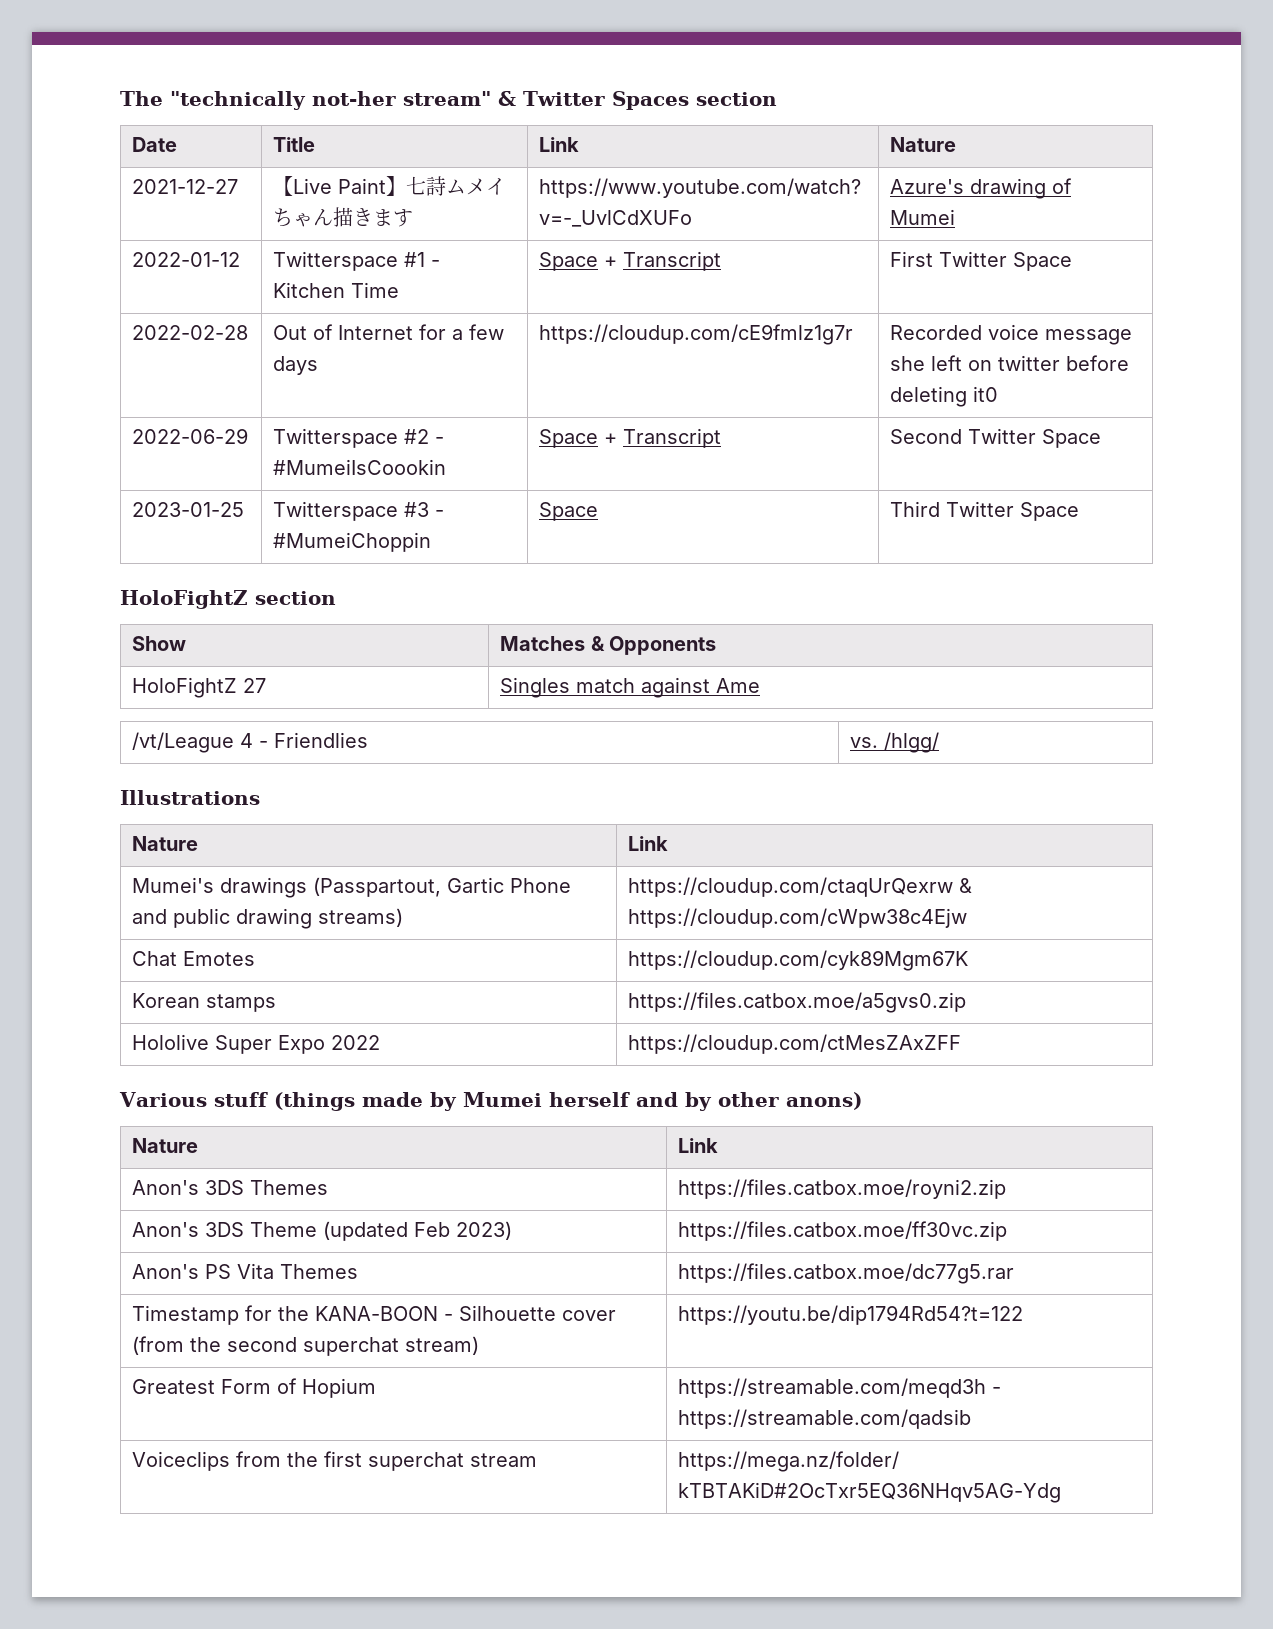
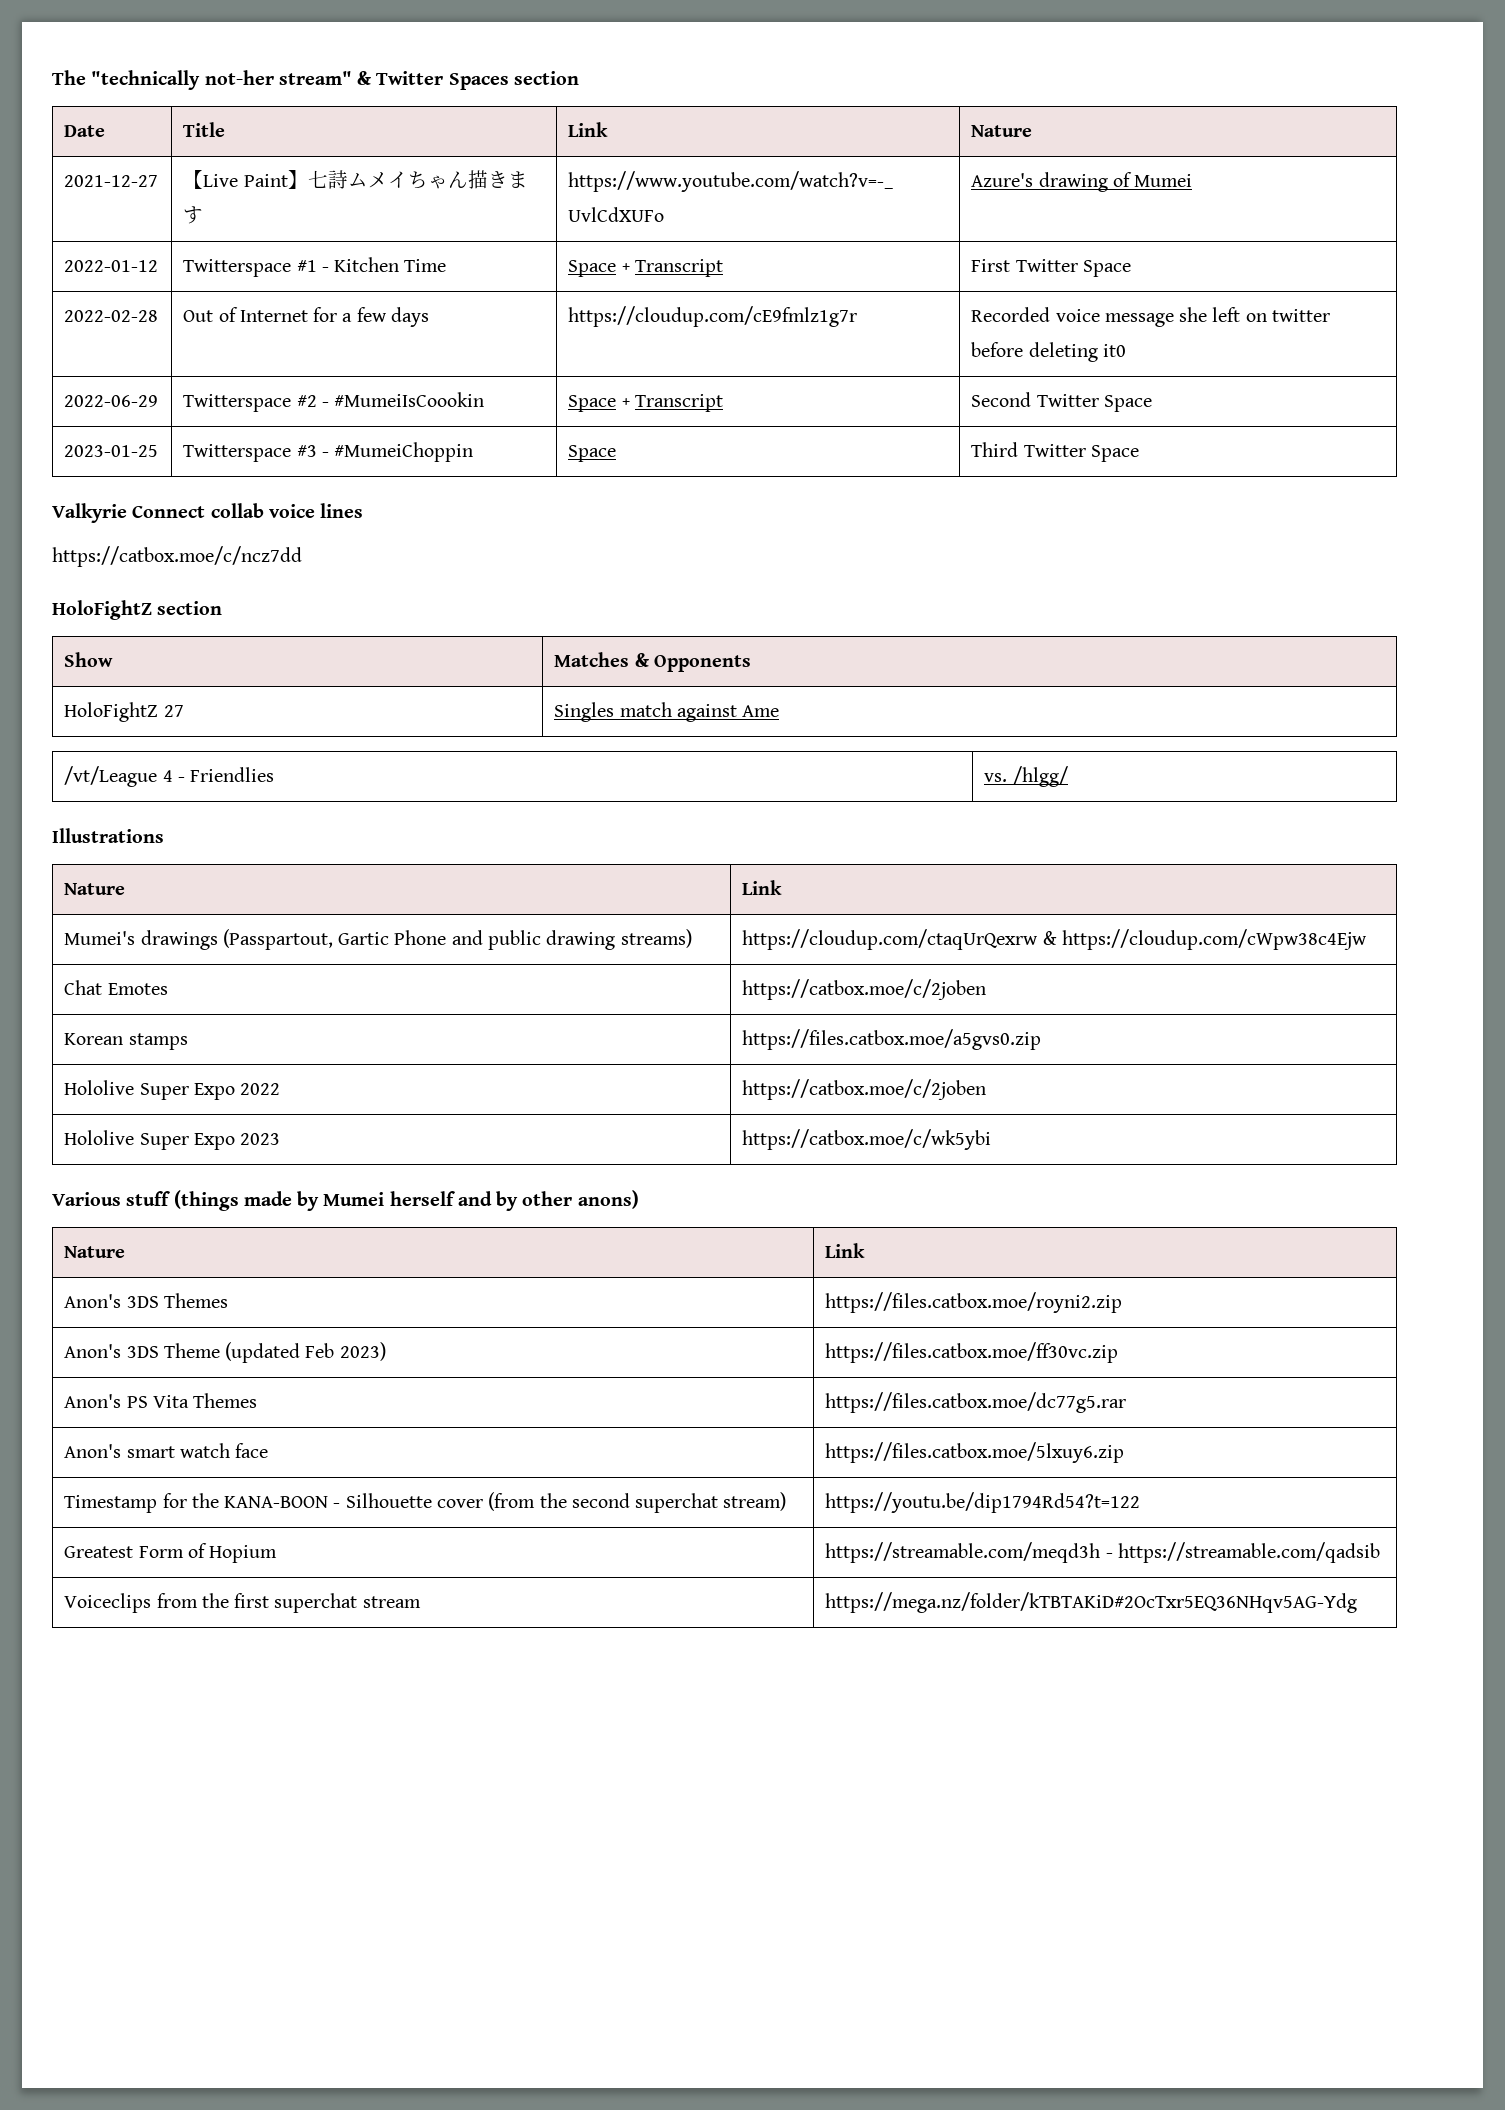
+ Valkyrie Connect collab voice lines
+ https://catbox.moe/c/ncz7dd
- Chat Emotes | https://cloudup.com/cyk89Mgm67K
+ Chat Emotes | https://catbox.moe/c/2joben
- Hololive Super Expo 2022 | https://cloudup.com/ctMesZAxZFF
+ Hololive Super Expo 2022 | https://catbox.moe/c/2joben
+ Hololive Super Expo 2023 | https://catbox.moe/c/wk5ybi
+ Anon's smart watch face | https://files.catbox.moe/5lxuy6.zip

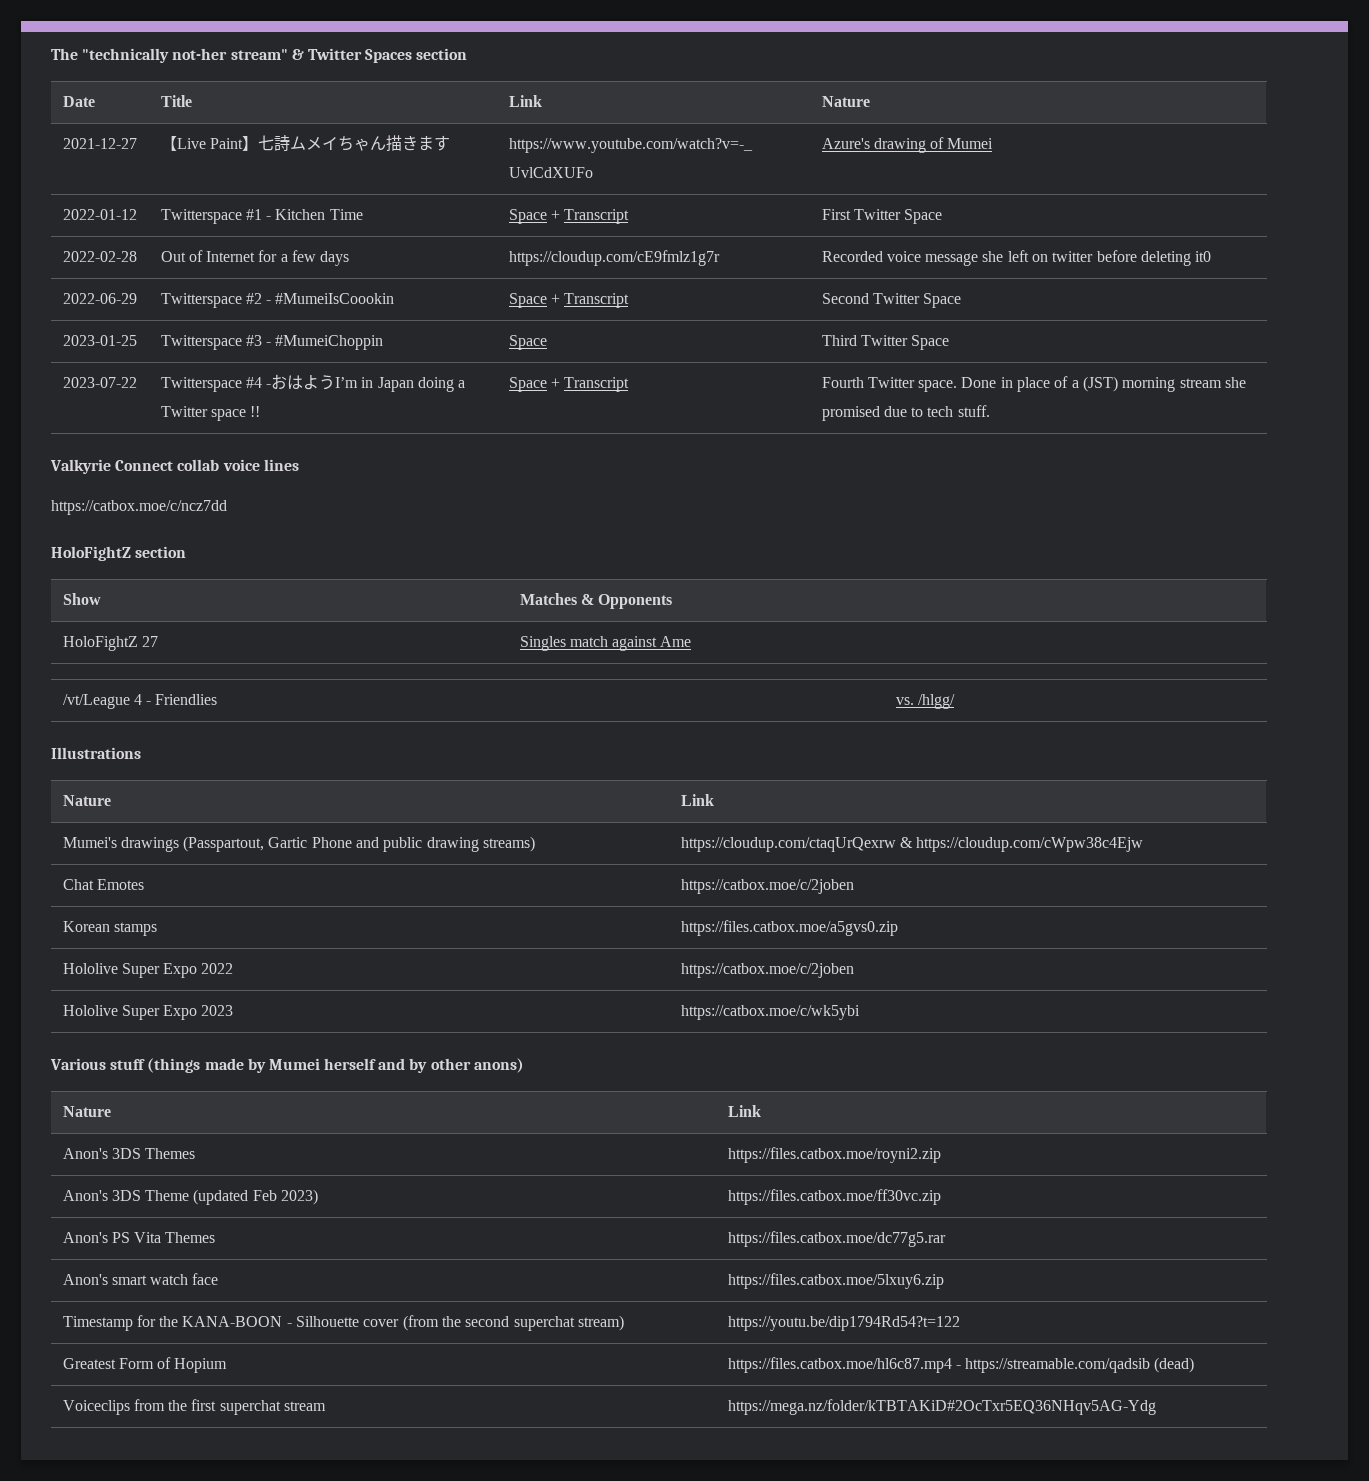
+ 2023-07-22 | Twitterspace #4 -おはようI’m in Japan doing a Twitter space !! | Space + Transcript | Fourth Twitter space. Done in place of a (JST) morning stream she promised due to tech stuff.
- Greatest Form of Hopium | https://streamable.com/meqd3h - https://streamable.com/qadsib
+ Greatest Form of Hopium | https://files.catbox.moe/hl6c87.mp4 - https://streamable.com/qadsib (dead)

